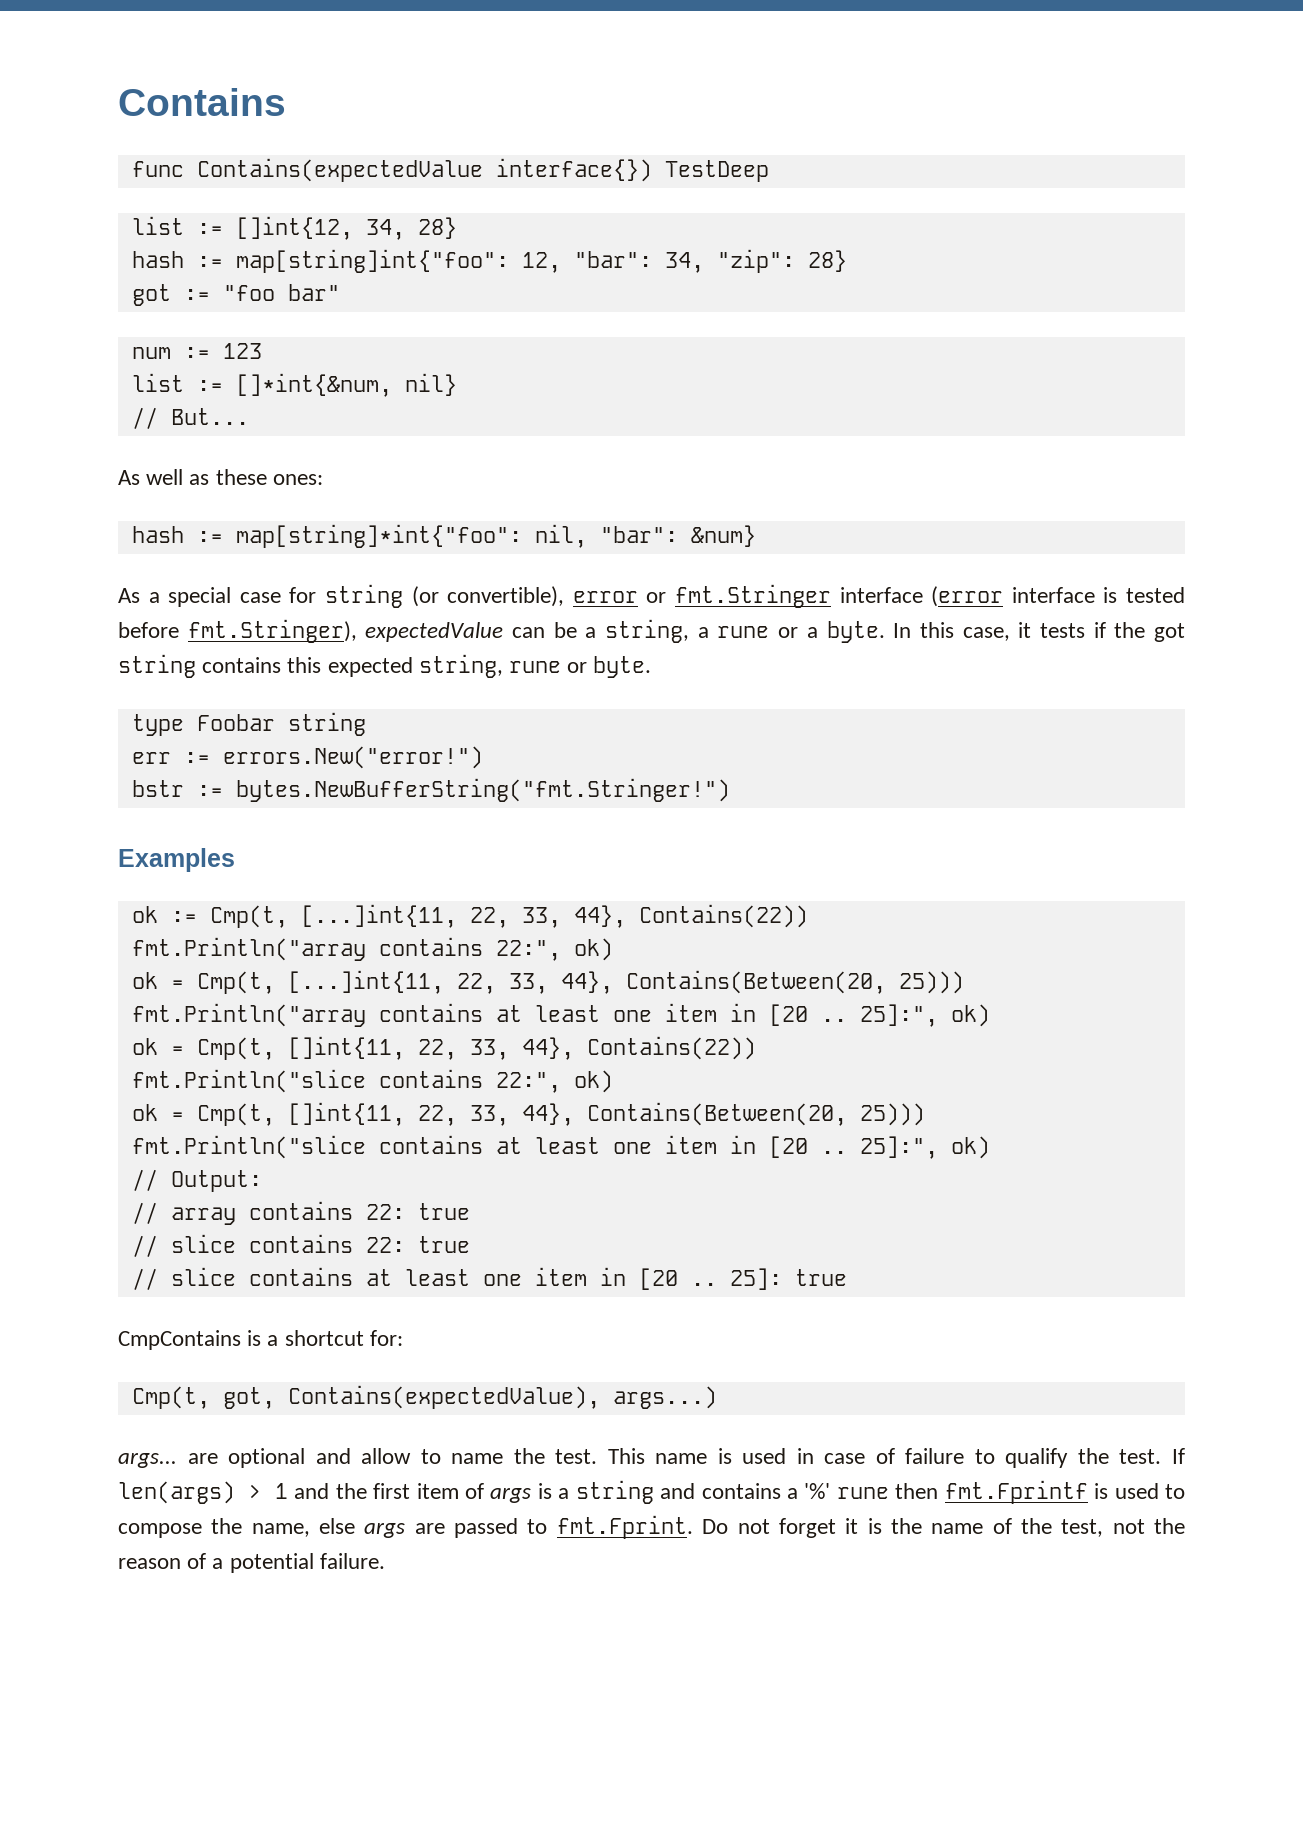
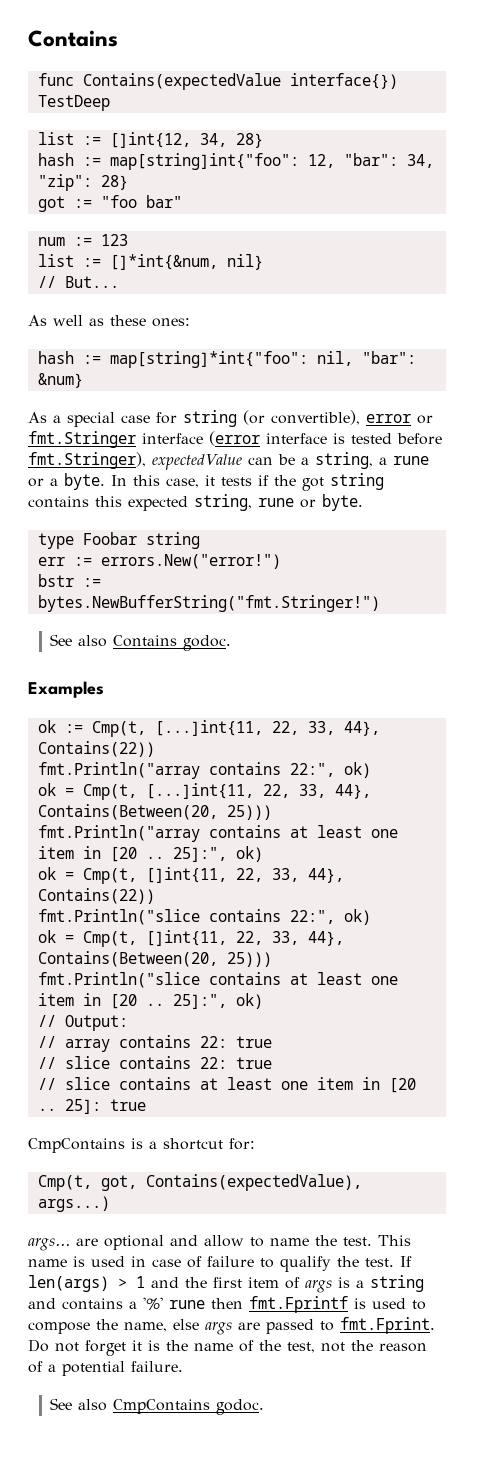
+ See also Contains godoc.
+ See also CmpContains godoc.

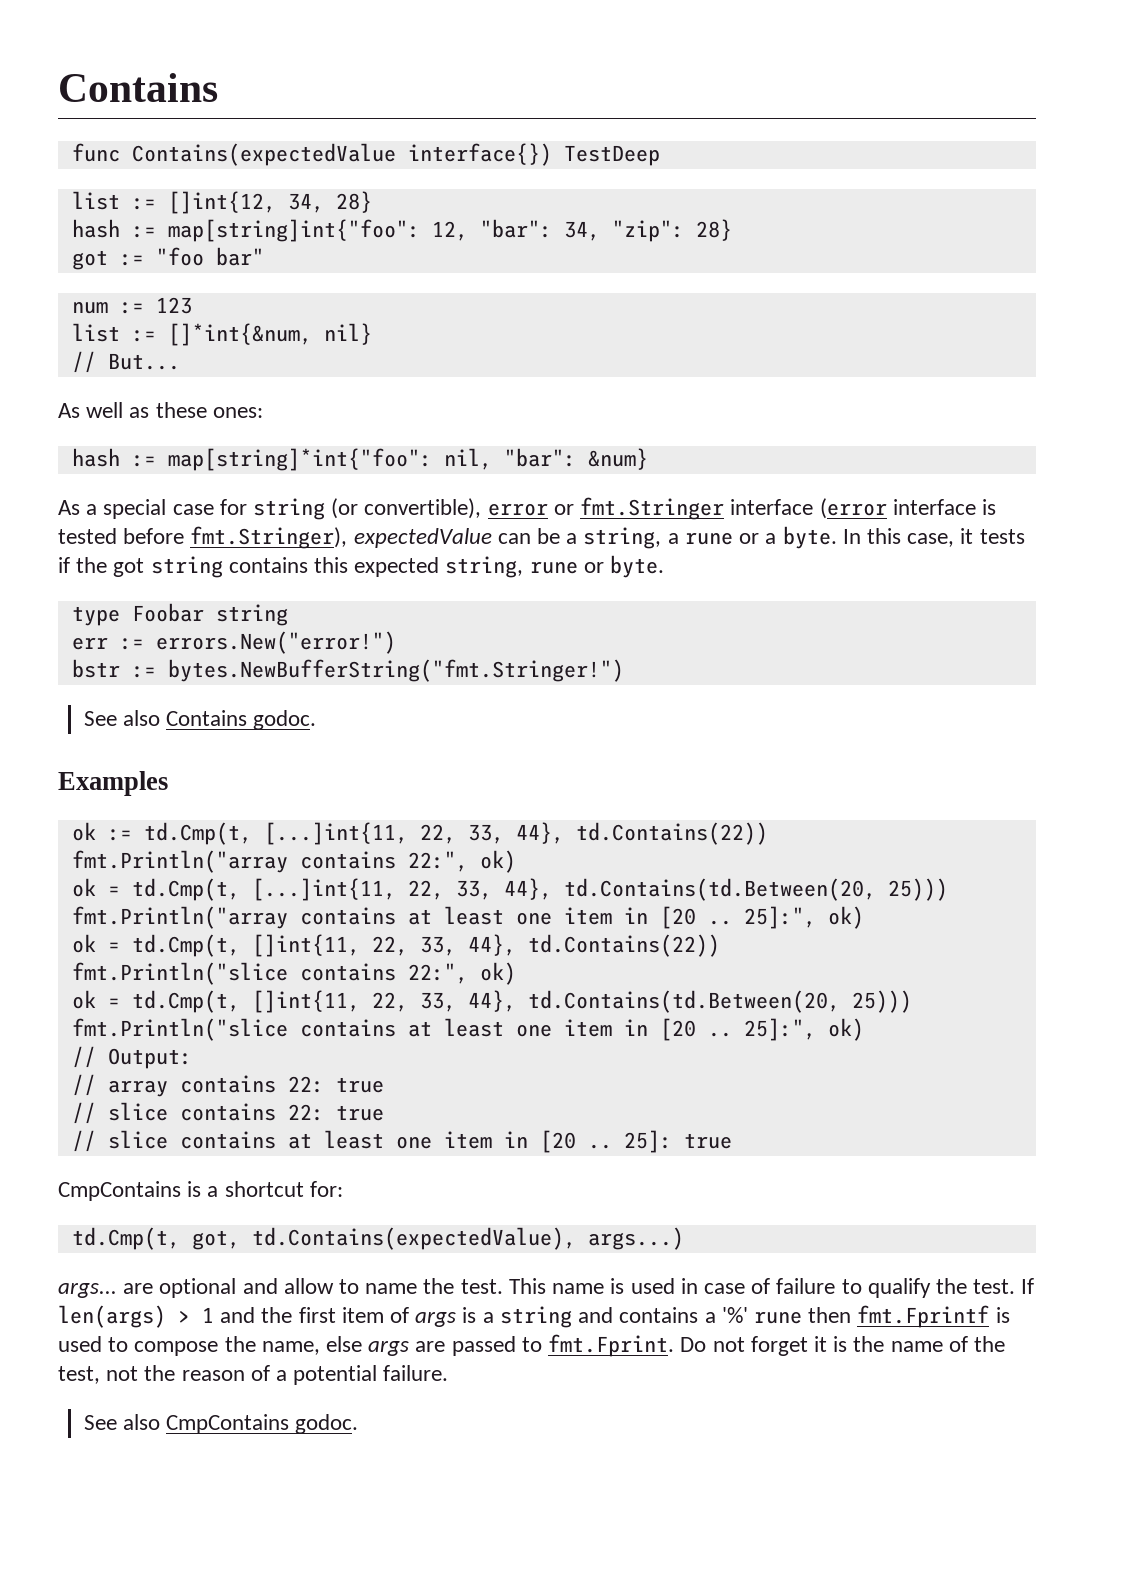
- ok := Cmp(t, [...]int{11, 22, 33, 44}, Contains(22))
+ ok := td.Cmp(t, [...]int{11, 22, 33, 44}, td.Contains(22))
- ok = Cmp(t, [...]int{11, 22, 33, 44}, Contains(Between(20, 25)))
+ ok = td.Cmp(t, [...]int{11, 22, 33, 44}, td.Contains(td.Between(20, 25)))
- ok = Cmp(t, []int{11, 22, 33, 44}, Contains(22))
+ ok = td.Cmp(t, []int{11, 22, 33, 44}, td.Contains(22))
- ok = Cmp(t, []int{11, 22, 33, 44}, Contains(Between(20, 25)))
+ ok = td.Cmp(t, []int{11, 22, 33, 44}, td.Contains(td.Between(20, 25)))
- Cmp(t, got, Contains(expectedValue), args...)
+ td.Cmp(t, got, td.Contains(expectedValue), args...)

